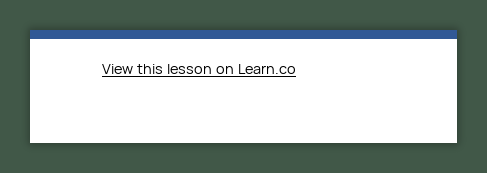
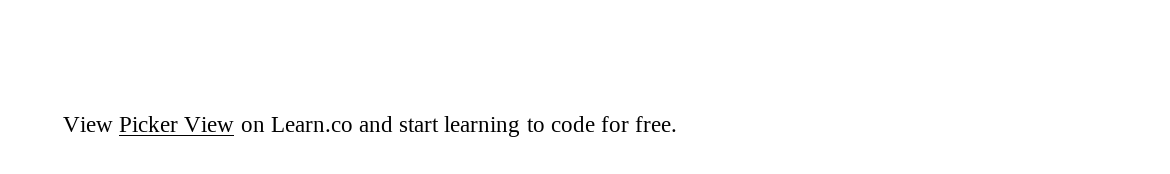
- View this lesson on Learn.co
+ View Picker View on Learn.co and start learning to code for free.

